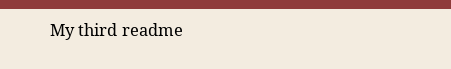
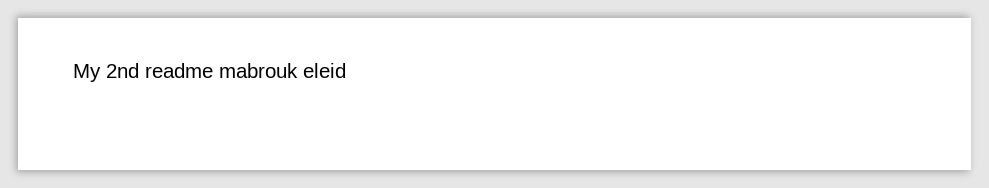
- My third readme
+ My 2nd readme mabrouk eleid

